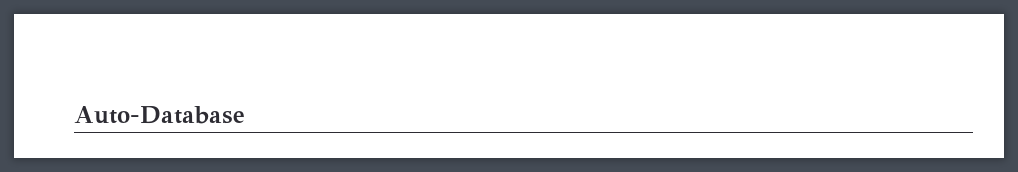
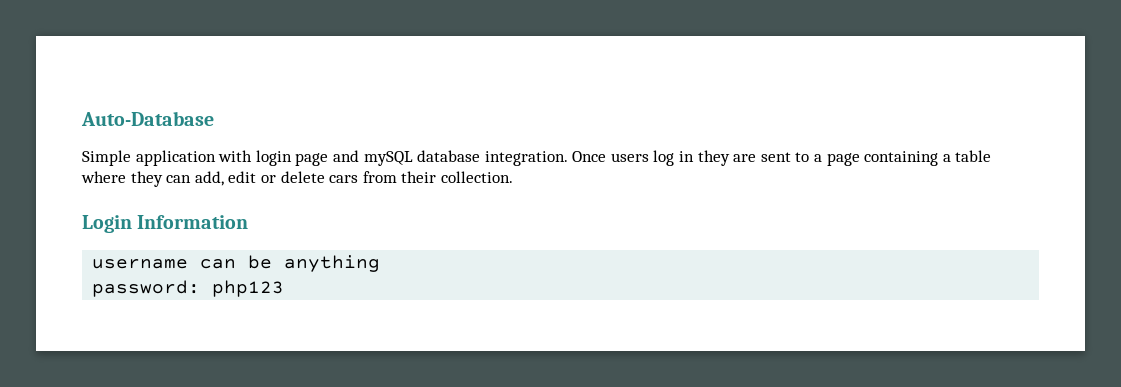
+ Simple application with login page and mySQL database integration. Once users log in they are sent to a page containing a table where they can add, edit or delete cars from their collection.
+ Login Information
+ username can be anything
+ password: php123

